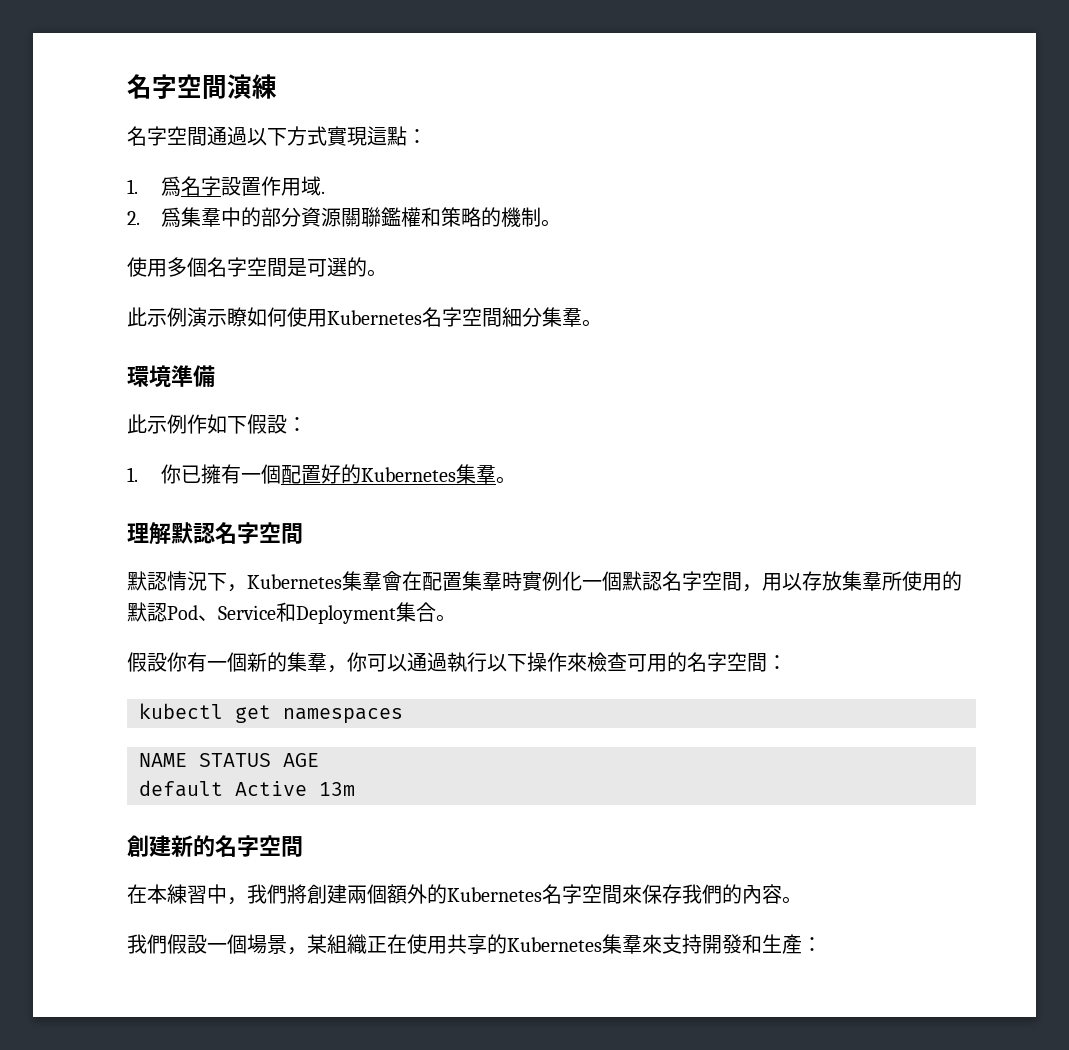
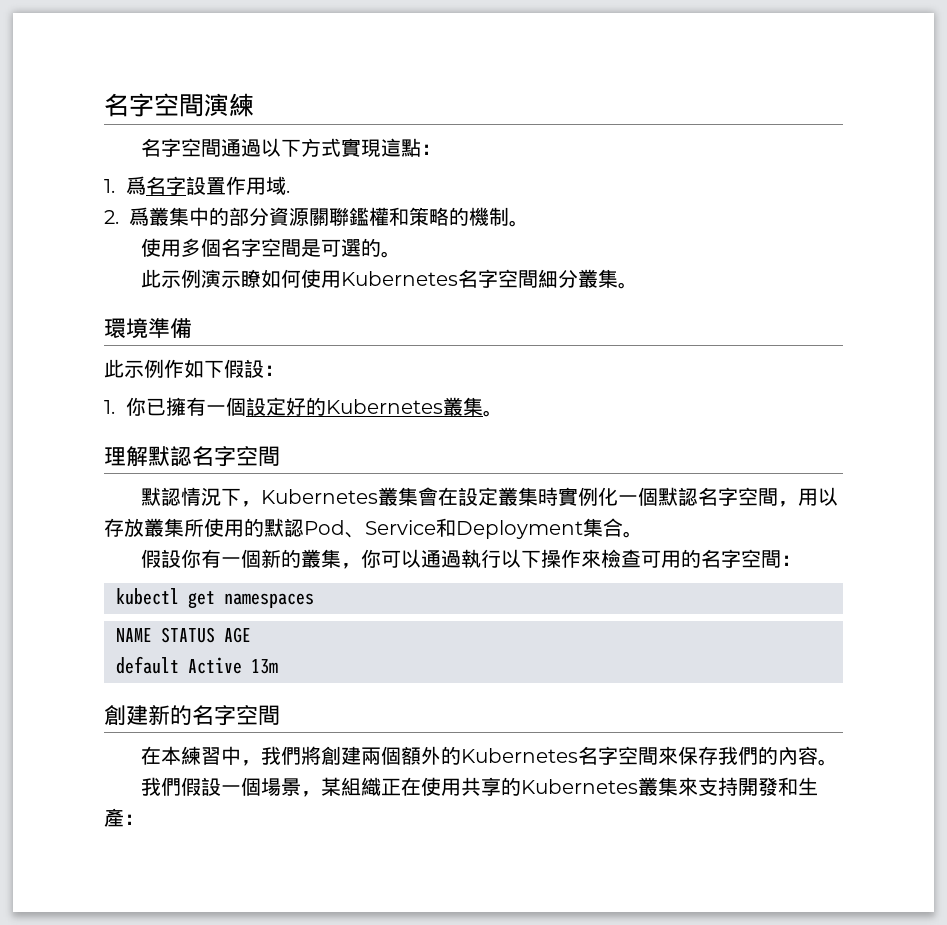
- 2.爲集羣中的部分資源關聯鑑權和策略的機制。
+ 2.爲叢集中的部分資源關聯鑑權和策略的機制。
- 此示例演示瞭如何使用Kubernetes名字空間細分集羣。
+ 此示例演示瞭如何使用Kubernetes名字空間細分叢集。
- 1.你已擁有一個配置好的Kubernetes集羣。
+ 1.你已擁有一個設定好的Kubernetes叢集。
- 默認情況下，Kubernetes集羣會在配置集羣時實例化一個默認名字空間，用以存放集羣所使用的默認Pod、Service和Deployment集合。
+ 默認情況下，Kubernetes叢集會在設定叢集時實例化一個默認名字空間，用以存放叢集所使用的默認Pod、Service和Deployment集合。
- 假設你有一個新的集羣，你可以通過執行以下操作來檢查可用的名字空間：
+ 假設你有一個新的叢集，你可以通過執行以下操作來檢查可用的名字空間：
- 我們假設一個場景，某組織正在使用共享的Kubernetes集羣來支持開發和生產：
+ 我們假設一個場景，某組織正在使用共享的Kubernetes叢集來支持開發和生產：

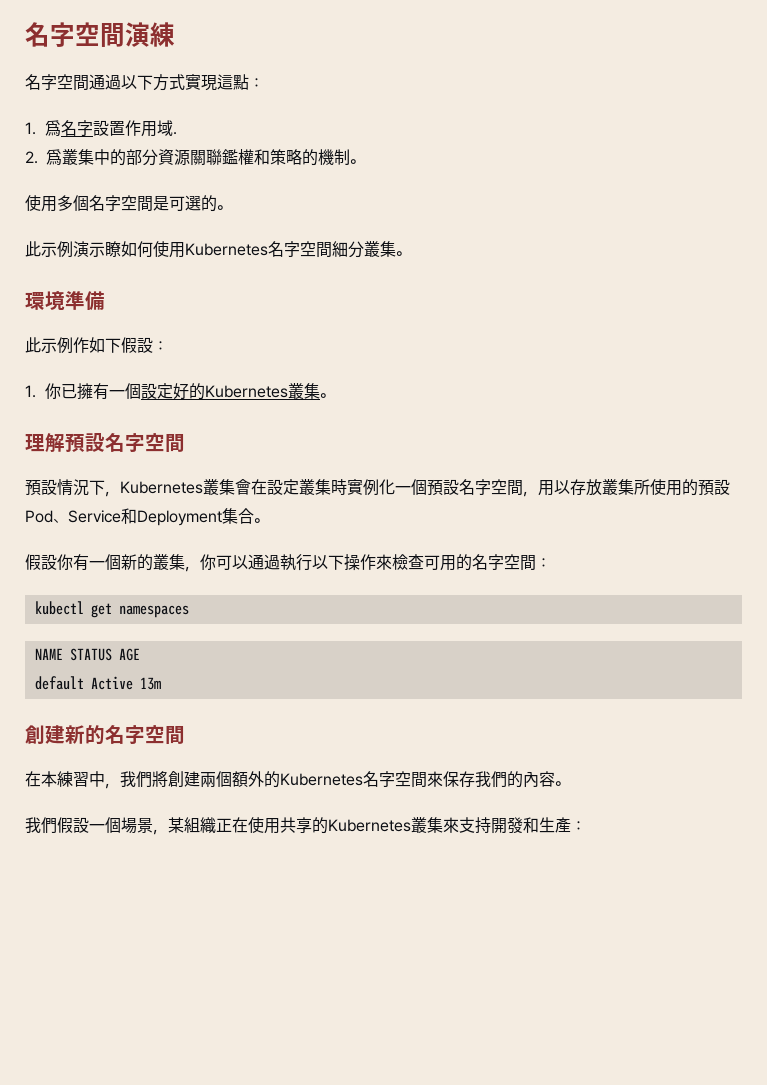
- 理解默認名字空間
- 默認情況下，Kubernetes叢集會在設定叢集時實例化一個默認名字空間，用以存放叢集所使用的默認Pod、Service和Deployment集合。
+ 理解預設名字空間
+ 預設情況下，Kubernetes叢集會在設定叢集時實例化一個預設名字空間，用以存放叢集所使用的預設Pod、Service和Deployment集合。

